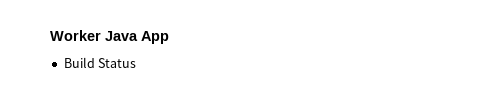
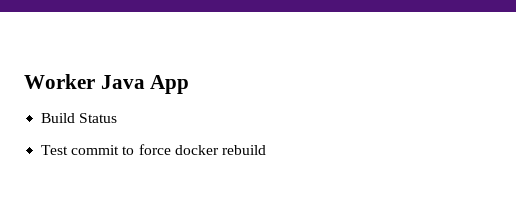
+ Test commit to force docker rebuild

